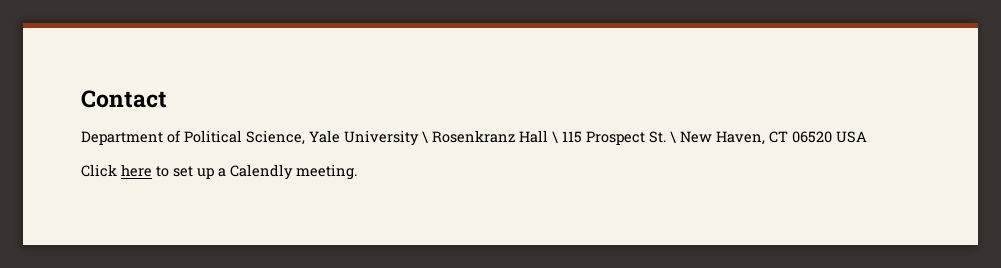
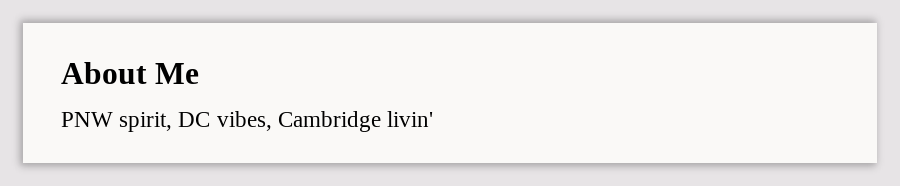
- Contact
- Department of Political Science, Yale University \ Rosenkranz Hall \ 115 Prospect St. \ New Haven, CT 06520 USA
- Click here to set up a Calendly meeting.
+ About Me
+ PNW spirit, DC vibes, Cambridge livin'

